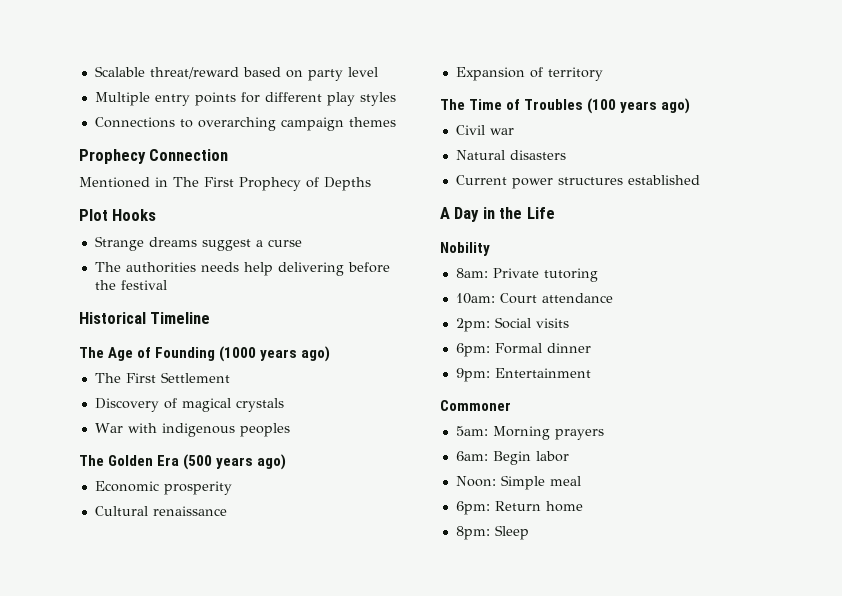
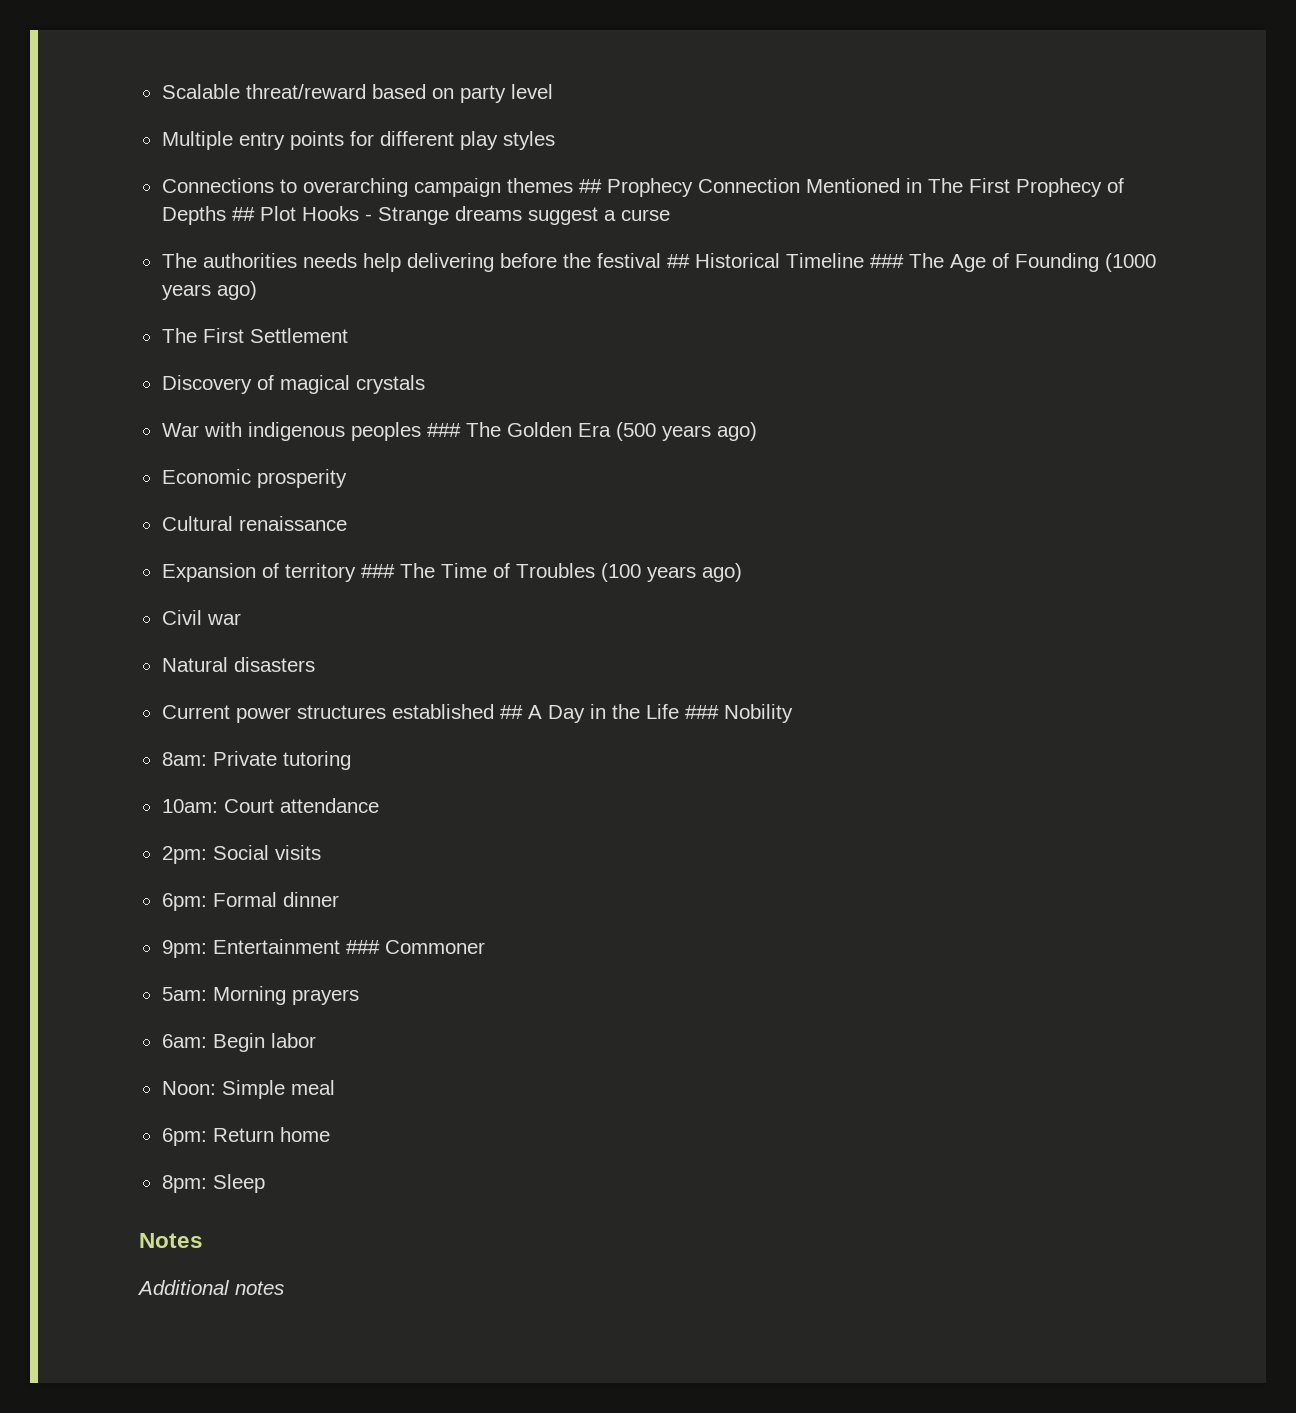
- Connections to overarching campaign themes
- Prophecy Connection
- Mentioned in The First Prophecy of Depths
- Plot Hooks
- Strange dreams suggest a curse
+ Connections to overarching campaign themes ## Prophecy Connection Mentioned in The First Prophecy of Depths ## Plot Hooks - Strange dreams suggest a curse
- The authorities needs help delivering before the festival
- Historical Timeline
- The Age of Founding (1000 years ago)
+ The authorities needs help delivering before the festival ## Historical Timeline ### The Age of Founding (1000 years ago)
- War with indigenous peoples
- The Golden Era (500 years ago)
+ War with indigenous peoples ### The Golden Era (500 years ago)
- Expansion of territory
- The Time of Troubles (100 years ago)
+ Expansion of territory ### The Time of Troubles (100 years ago)
- Current power structures established
- A Day in the Life
- Nobility
+ Current power structures established ## A Day in the Life ### Nobility
- 9pm: Entertainment
- Commoner
+ 9pm: Entertainment ### Commoner
+ Notes
+ Additional notes

